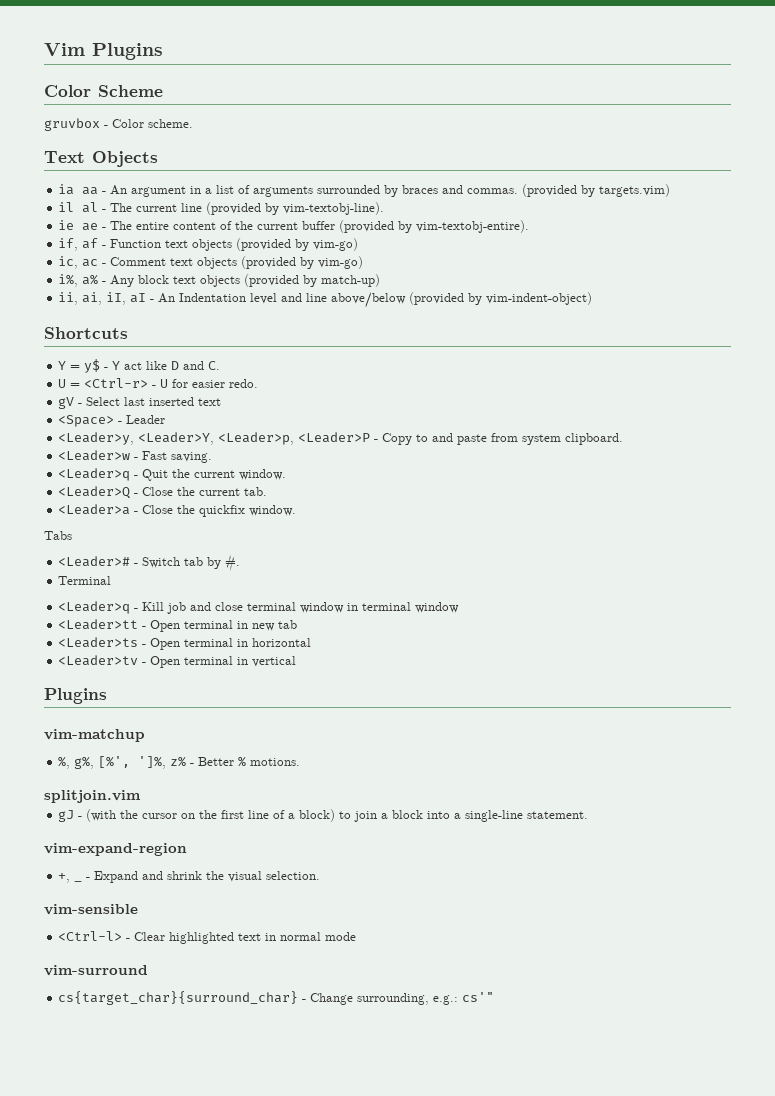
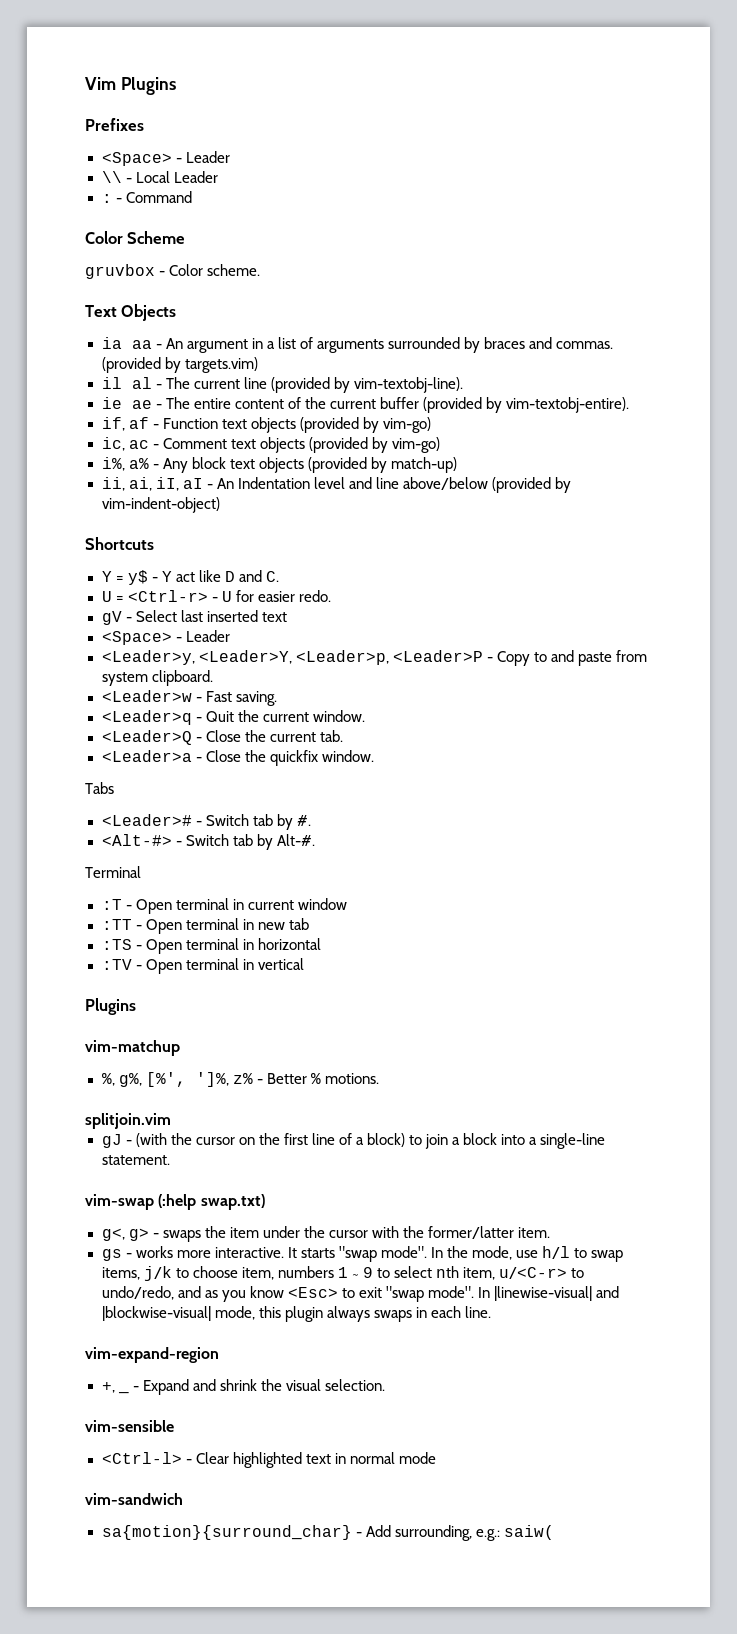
+ Prefixes
+ <Space> - Leader
+ \\ - Local Leader
+ : - Command
+ <Alt-#> - Switch tab by Alt-#.
  Terminal
- <Leader>q - Kill job and close terminal window in terminal window
+ :T - Open terminal in current window
- <Leader>tt - Open terminal in new tab
+ :TT - Open terminal in new tab
- <Leader>ts - Open terminal in horizontal
+ :TS - Open terminal in horizontal
- <Leader>tv - Open terminal in vertical
+ :TV - Open terminal in vertical
+ vim-swap (:help swap.txt)
+ g<, g> - swaps the item under the cursor with the former/latter item.
+ gs - works more interactive. It starts "swap mode". In the mode, use h/l to swap items, j/k to choose item, numbers 1 ~ 9 to select nth item, u/<C-r> to undo/redo, and as you know <Esc> to exit "swap mode". In |linewise-visual| and |blockwise-visual| mode, this plugin always swaps in each line.
- vim-surround
- cs{target_char}{surround_char} - Change surrounding, e.g.: cs'"
+ vim-sandwich
+ sa{motion}{surround_char} - Add surrounding, e.g.: saiw(

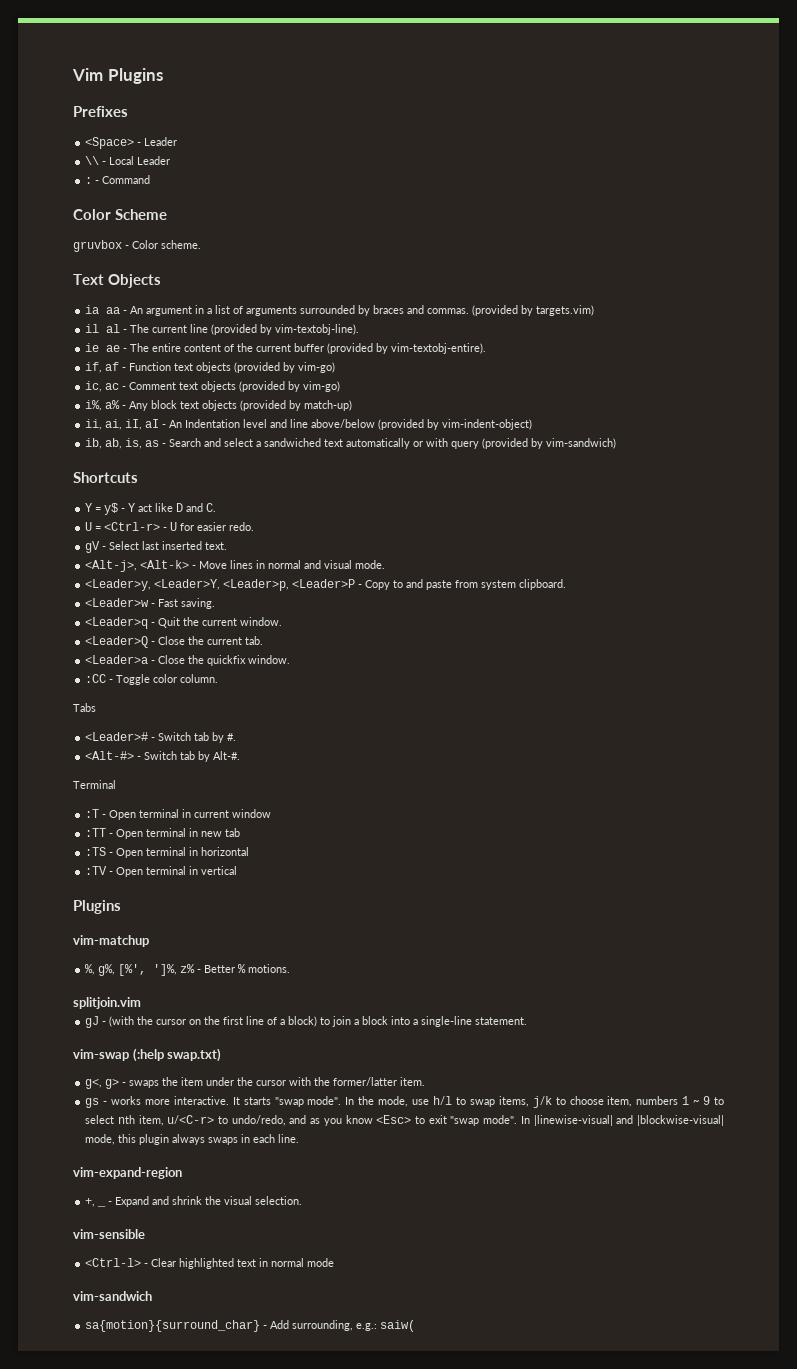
+ ib, ab, is, as - Search and select a sandwiched text automatically or with query (provided by vim-sandwich)
- gV - Select last inserted text
- <Space> - Leader
+ gV - Select last inserted text.
+ <Alt-j>, <Alt-k> - Move lines in normal and visual mode.
+ :CC - Toggle color column.

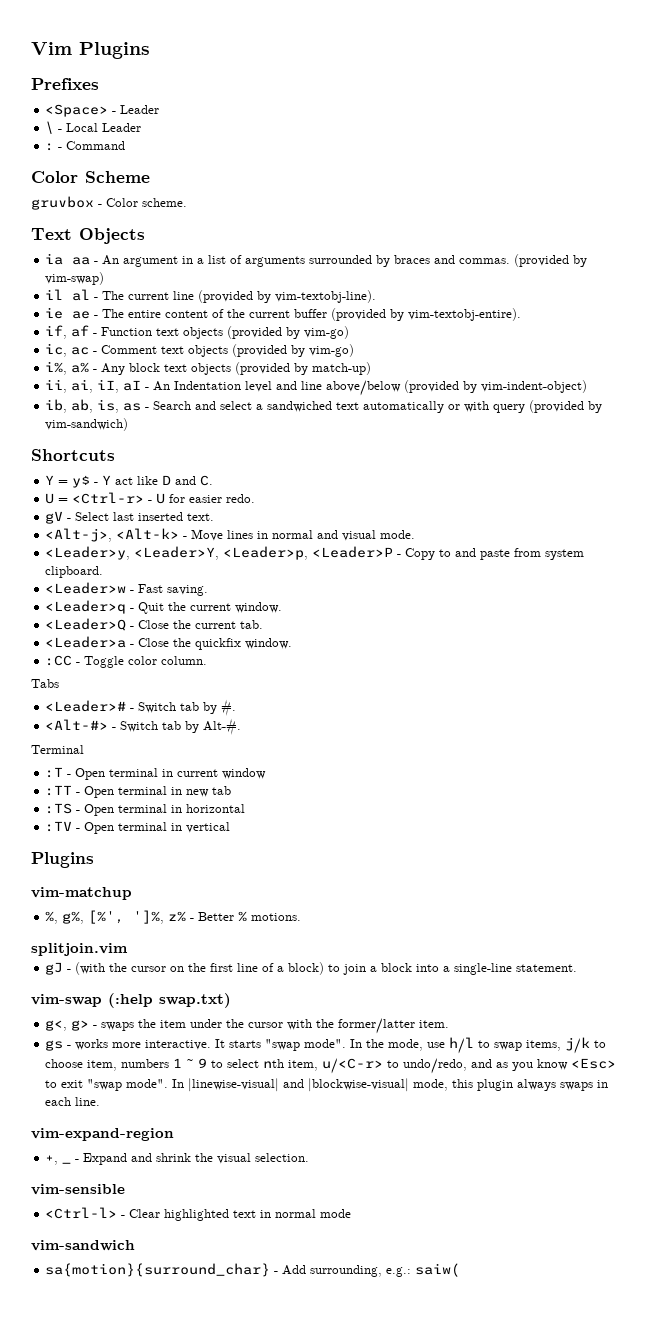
- \\ - Local Leader
+ \ - Local Leader
- (provided by targets.vim)
+ (provided by vim-swap)

